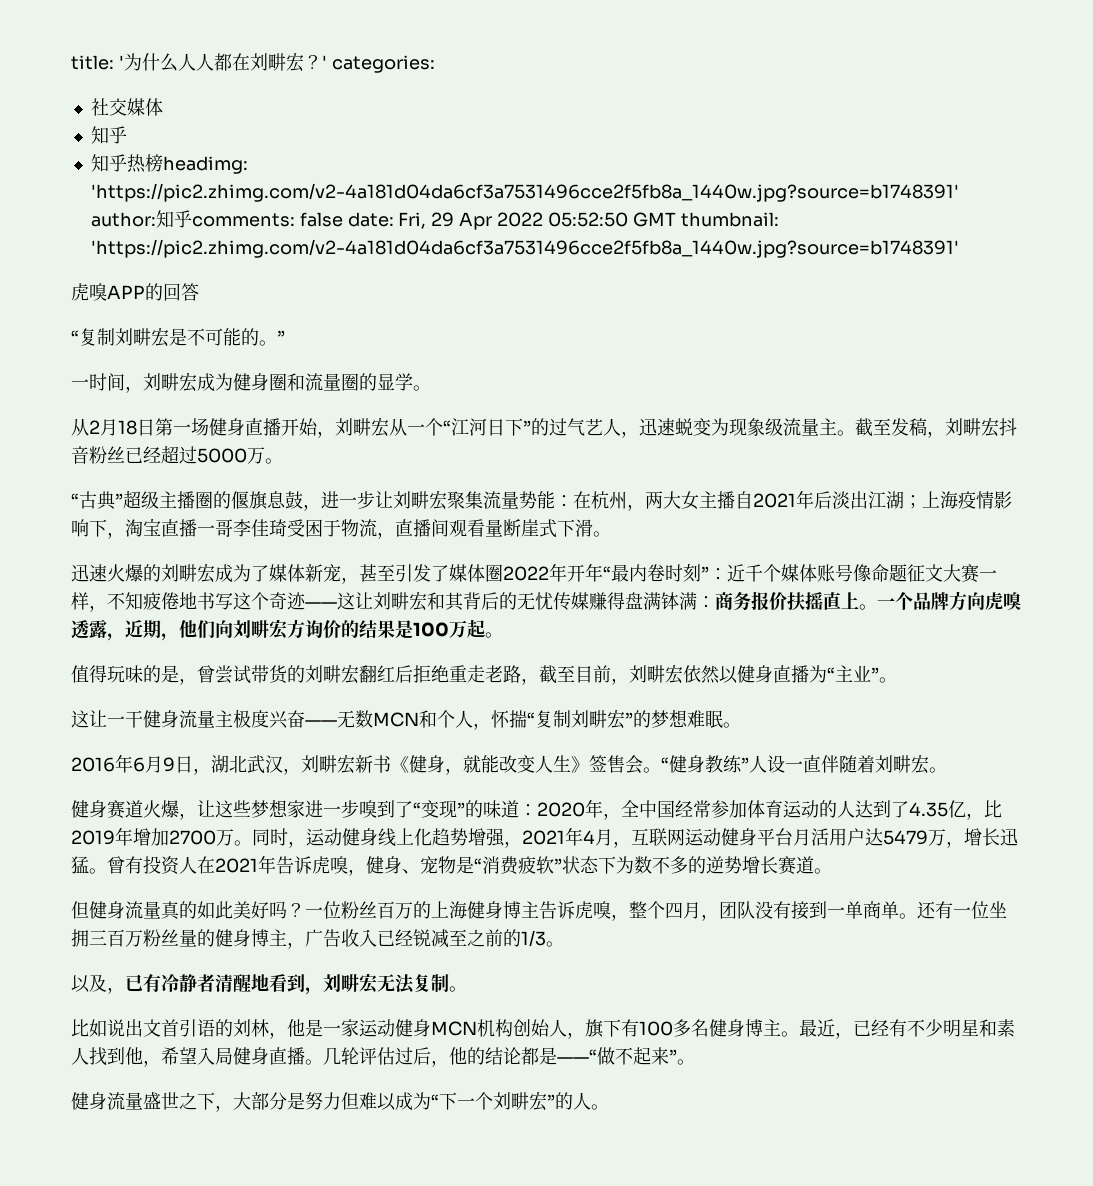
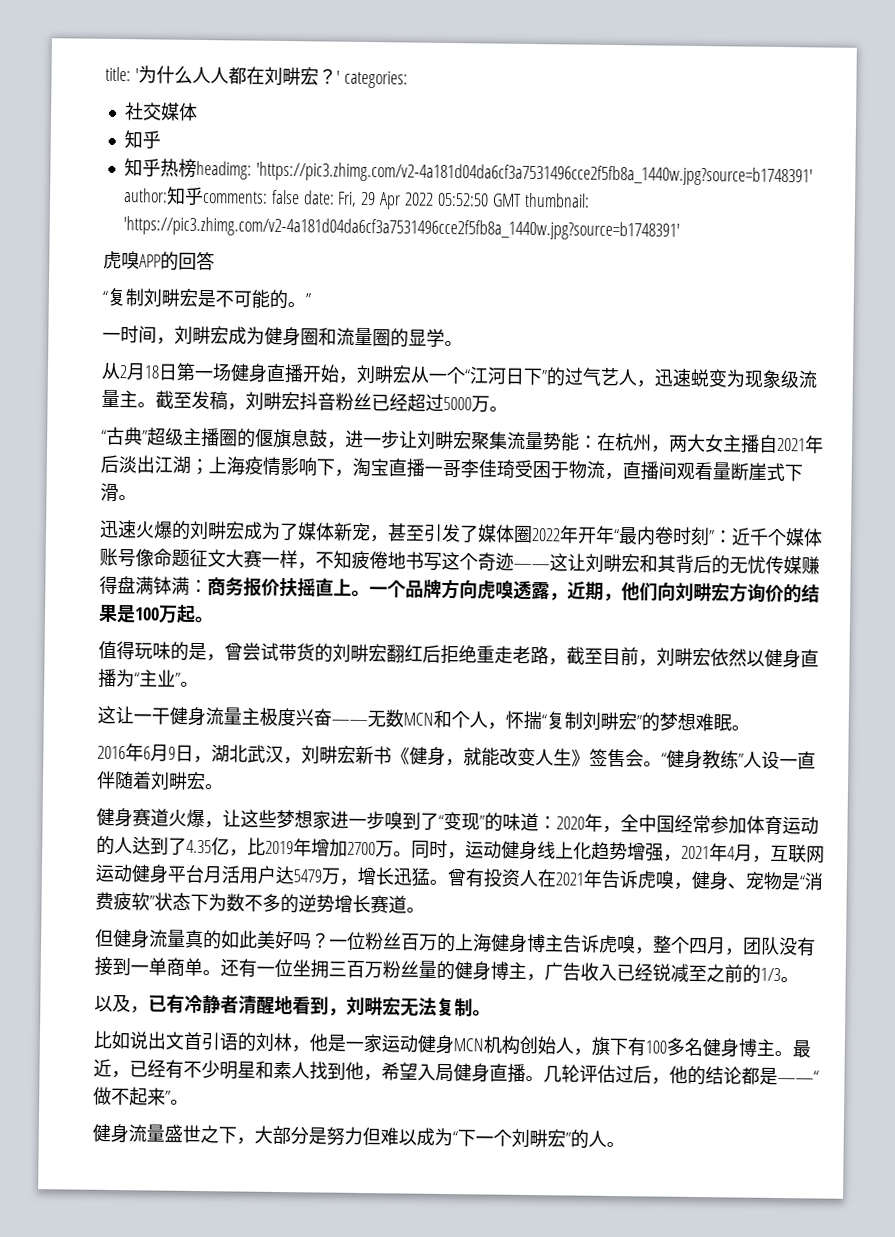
- 知乎热榜headimg: 'https://pic2.zhimg.com/v2-4a181d04da6cf3a7531496cce2f5fb8a_1440w.jpg?source=b1748391' author:知乎comments: false date: Fri, 29 Apr 2022 05:52:50 GMT thumbnail: 'https://pic2.zhimg.com/v2-4a181d04da6cf3a7531496cce2f5fb8a_1440w.jpg?source=b1748391'
+ 知乎热榜headimg: 'https://pic3.zhimg.com/v2-4a181d04da6cf3a7531496cce2f5fb8a_1440w.jpg?source=b1748391' author:知乎comments: false date: Fri, 29 Apr 2022 05:52:50 GMT thumbnail: 'https://pic3.zhimg.com/v2-4a181d04da6cf3a7531496cce2f5fb8a_1440w.jpg?source=b1748391'

